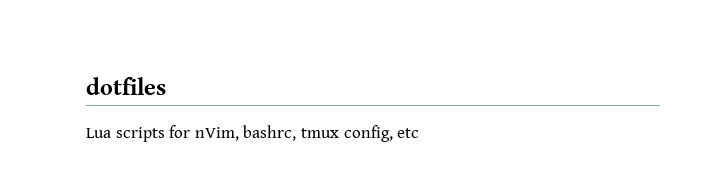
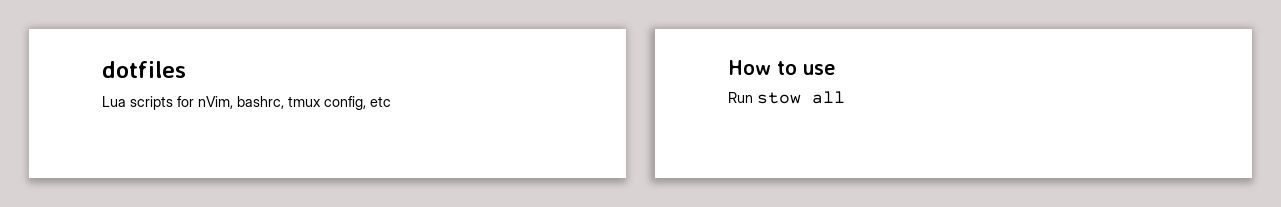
+ How to use
+ Run stow all

